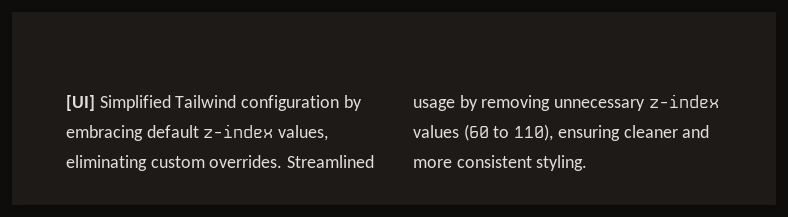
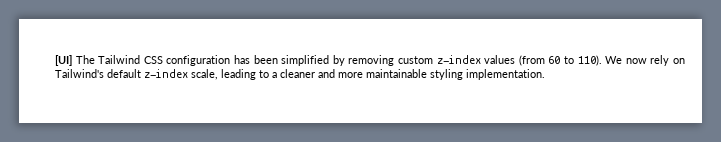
- [UI] Simplified Tailwind configuration by embracing default z-index values, eliminating custom overrides. Streamlined usage by removing unnecessary z-index values (60 to 110), ensuring cleaner and more consistent styling.
+ [UI] The Tailwind CSS configuration has been simplified by removing custom z-index values (from 60 to 110). We now rely on Tailwind's default z-index scale, leading to a cleaner and more maintainable styling implementation.

